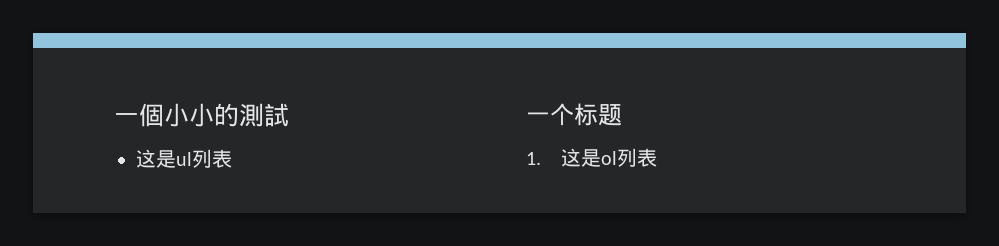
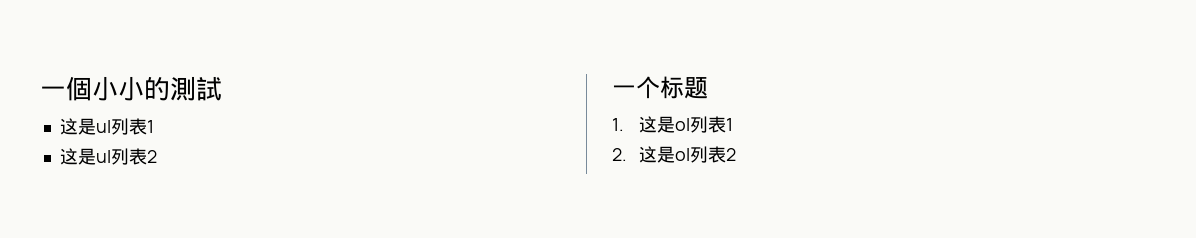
- 这是ul列表
+ 这是ul列表1
+ 这是ul列表2
- 1.这是ol列表
+ 1.这是ol列表1
+ 2.这是ol列表2

